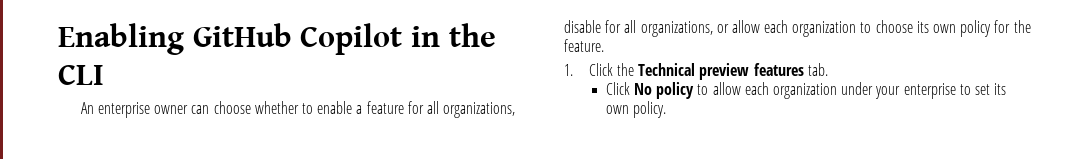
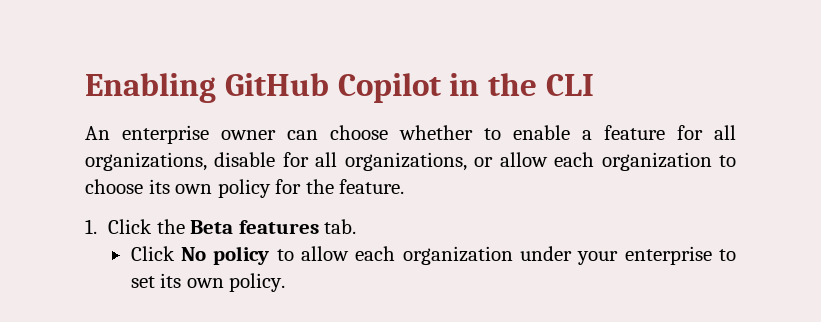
- 1. Click the Technical preview features tab.
+ 1. Click the Beta features tab.

